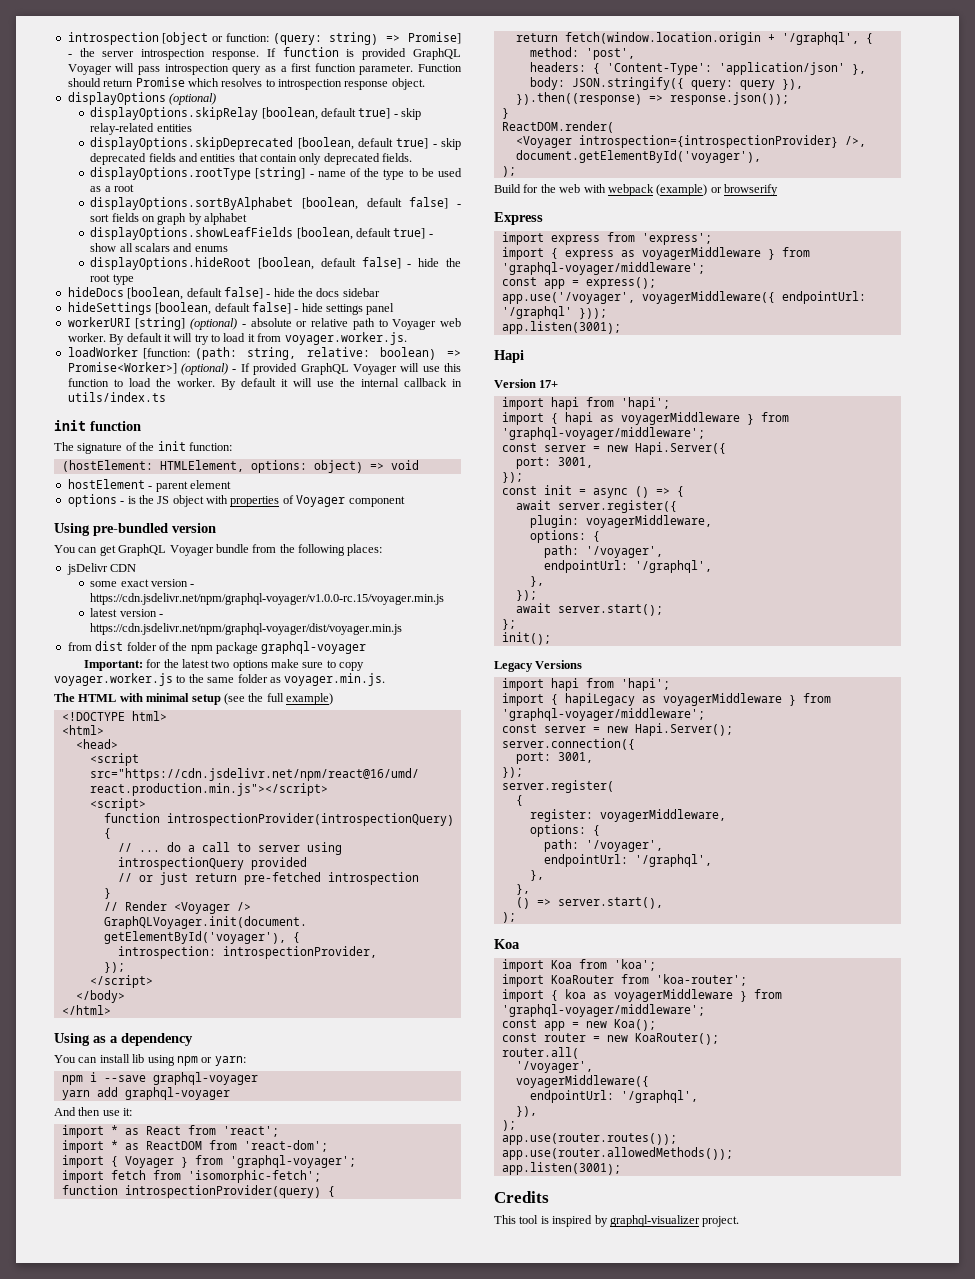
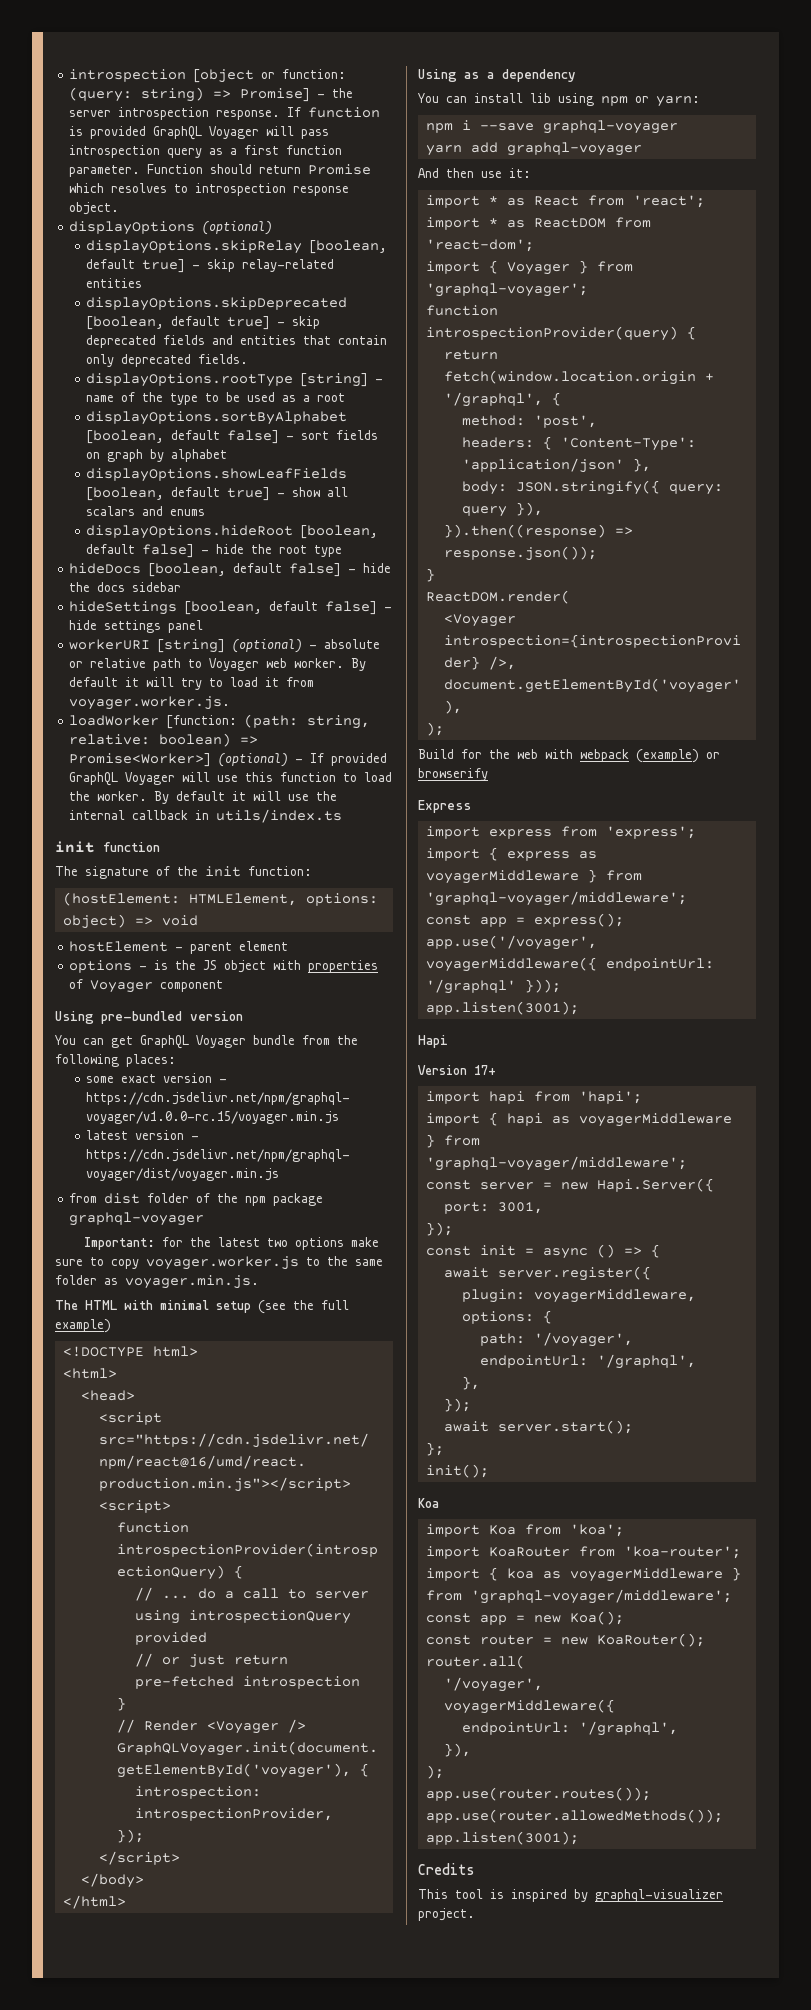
- jsDelivr CDN
- import fetch from 'isomorphic-fetch';
- Legacy Versions
- import hapi from 'hapi';
- import { hapiLegacy as voyagerMiddleware } from 'graphql-voyager/middleware';
- const server = new Hapi.Server();
- server.connection({
- port: 3001,
- });
- server.register(
- {
- register: voyagerMiddleware,
- options: {
- path: '/voyager',
- endpointUrl: '/graphql',
- },
- },
- () => server.start(),
- );

